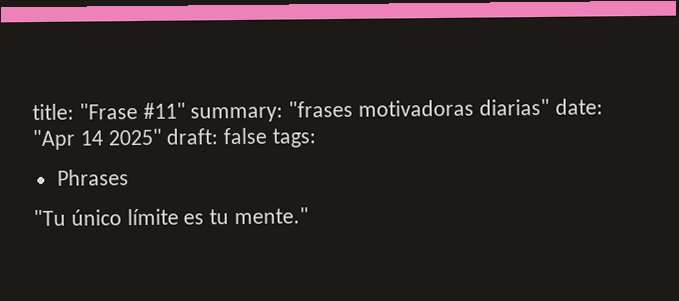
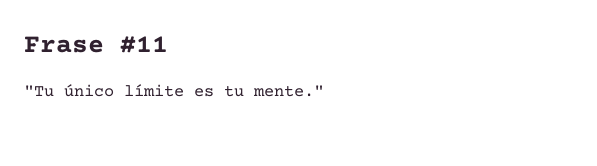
- title: "Frase #11" summary: "frases motivadoras diarias" date: "Apr 14 2025" draft: false tags:
- Phrases
+ Frase #11

